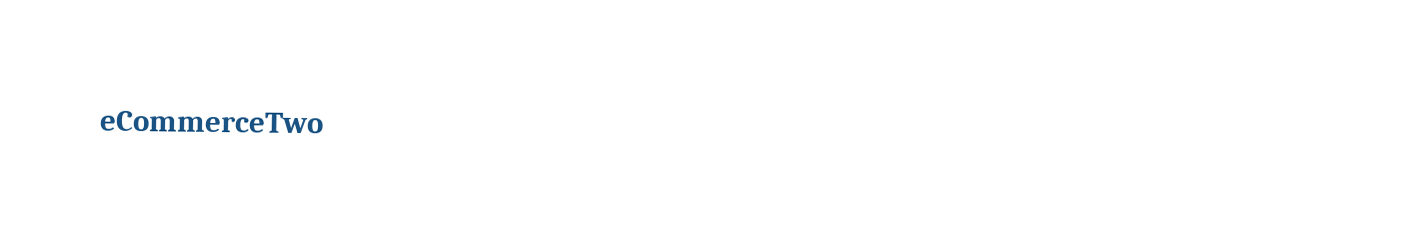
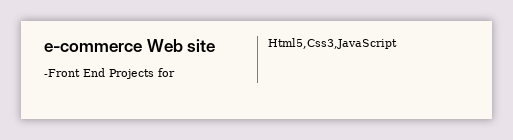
- eCommerceTwo
+ e-commerce Web site
+ -Front End Projects for Html5,Css3,JavaScript

